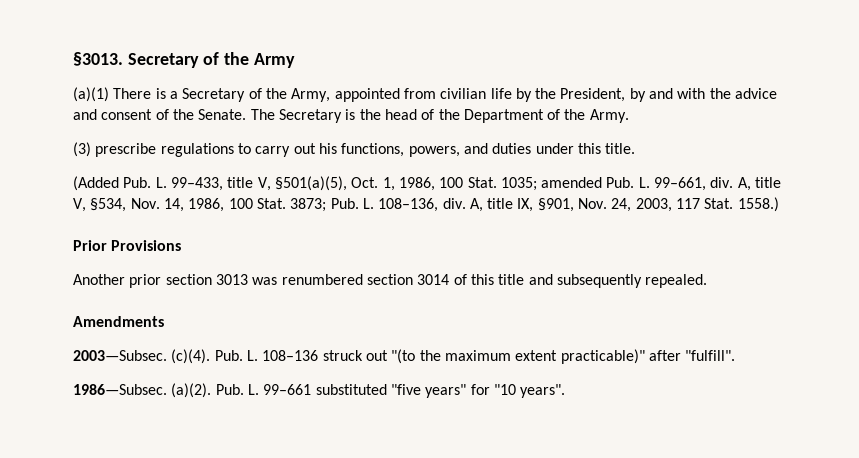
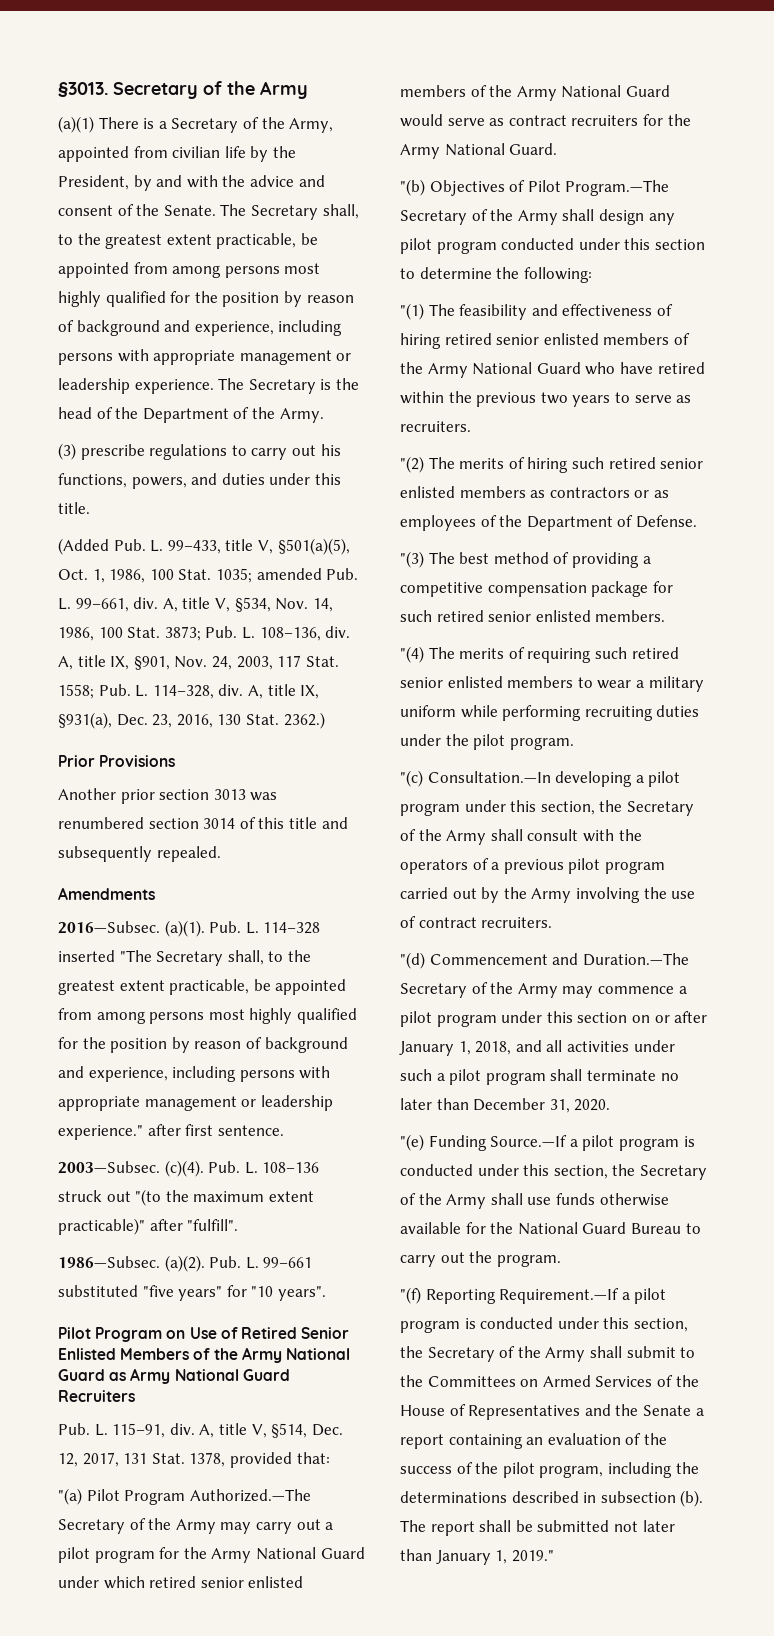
- The Secretary is the head of the Department of the Army.
+ The Secretary shall, to the greatest extent practicable, be appointed from among persons most highly qualified for the position by reason of background and experience, including persons with appropriate management or leadership experience. The Secretary is the head of the Department of the Army.
- 1558.)
+ 1558; Pub. L. 114–328, div. A, title IX, §931(a), Dec. 23, 2016, 130 Stat. 2362.)
+ 2016—Subsec. (a)(1). Pub. L. 114–328 inserted "The Secretary shall, to the greatest extent practicable, be appointed from among persons most highly qualified for the position by reason of background and experience, including persons with appropriate management or leadership experience." after first sentence.
+ Pilot Program on Use of Retired Senior Enlisted Members of the Army National Guard as Army National Guard Recruiters
+ Pub. L. 115–91, div. A, title V, §514, Dec. 12, 2017, 131 Stat. 1378, provided that:
+ "(a) Pilot Program Authorized.—The Secretary of the Army may carry out a pilot program for the Army National Guard under which retired senior enlisted members of the Army National Guard would serve as contract recruiters for the Army National Guard.
+ "(b) Objectives of Pilot Program.—The Secretary of the Army shall design any pilot program conducted under this section to determine the following:
+ "(1) The feasibility and effectiveness of hiring retired senior enlisted members of the Army National Guard who have retired within the previous two years to serve as recruiters.
+ "(2) The merits of hiring such retired senior enlisted members as contractors or as employees of the Department of Defense.
+ "(3) The best method of providing a competitive compensation package for such retired senior enlisted members.
+ "(4) The merits of requiring such retired senior enlisted members to wear a military uniform while performing recruiting duties under the pilot program.
+ "(c) Consultation.—In developing a pilot program under this section, the Secretary of the Army shall consult with the operators of a previous pilot program carried out by the Army involving the use of contract recruiters.
+ "(d) Commencement and Duration.—The Secretary of the Army may commence a pilot program under this section on or after January 1, 2018, and all activities under such a pilot program shall terminate no later than December 31, 2020.
+ "(e) Funding Source.—If a pilot program is conducted under this section, the Secretary of the Army shall use funds otherwise available for the National Guard Bureau to carry out the program.
+ "(f) Reporting Requirement.—If a pilot program is conducted under this section, the Secretary of the Army shall submit to the Committees on Armed Services of the House of Representatives and the Senate a report containing an evaluation of the success of the pilot program, including the determinations described in subsection (b). The report shall be submitted not later than January 1, 2019."

